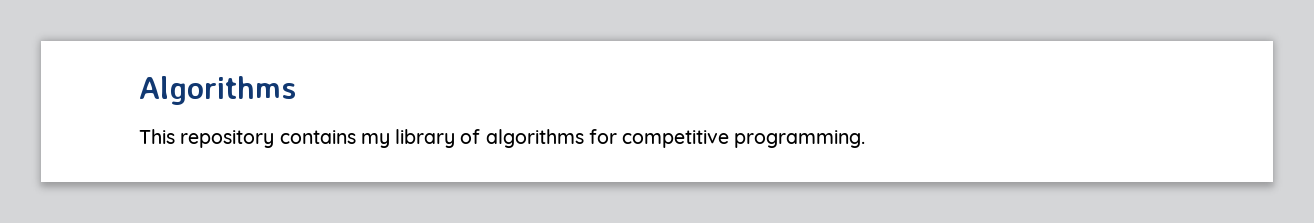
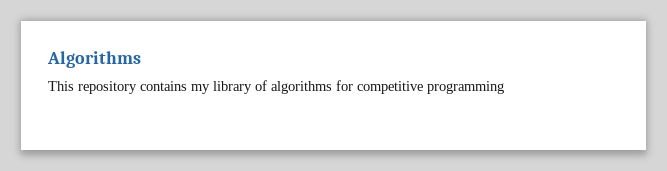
- This repository contains my library of algorithms for competitive programming.
+ This repository contains my library of algorithms for competitive programming

